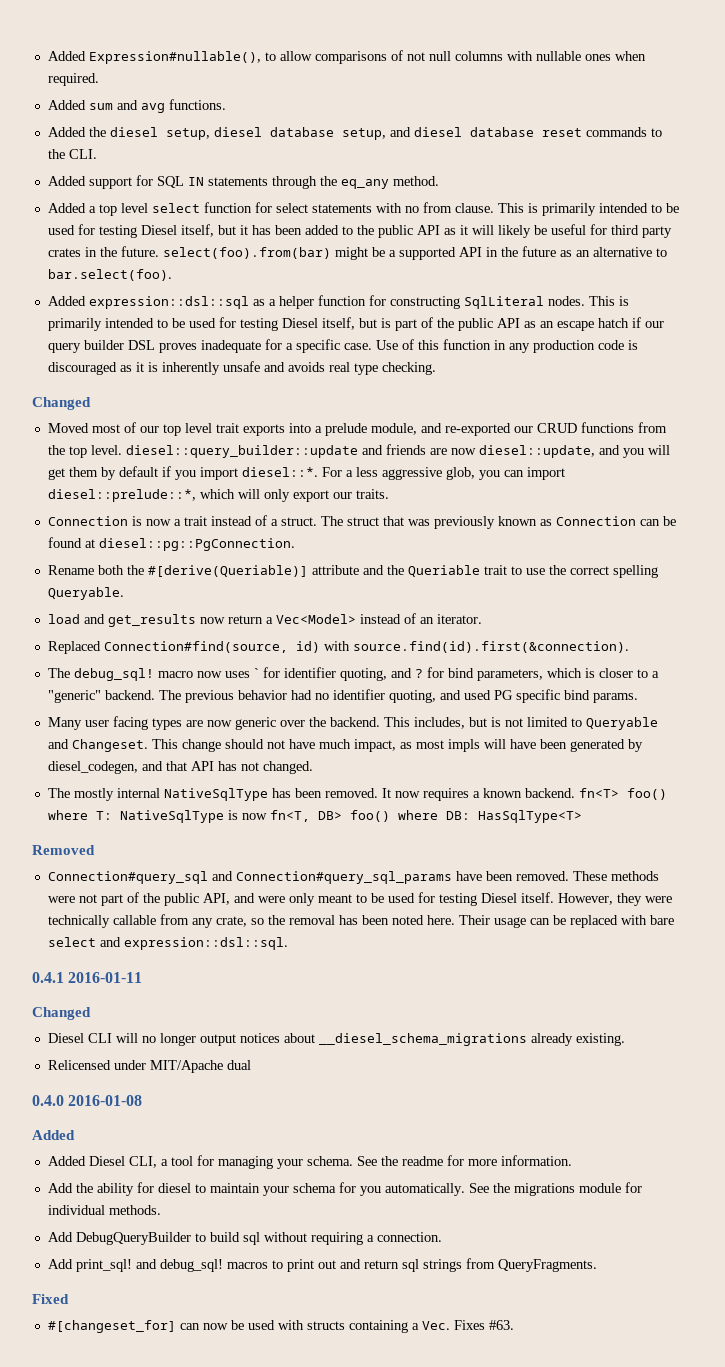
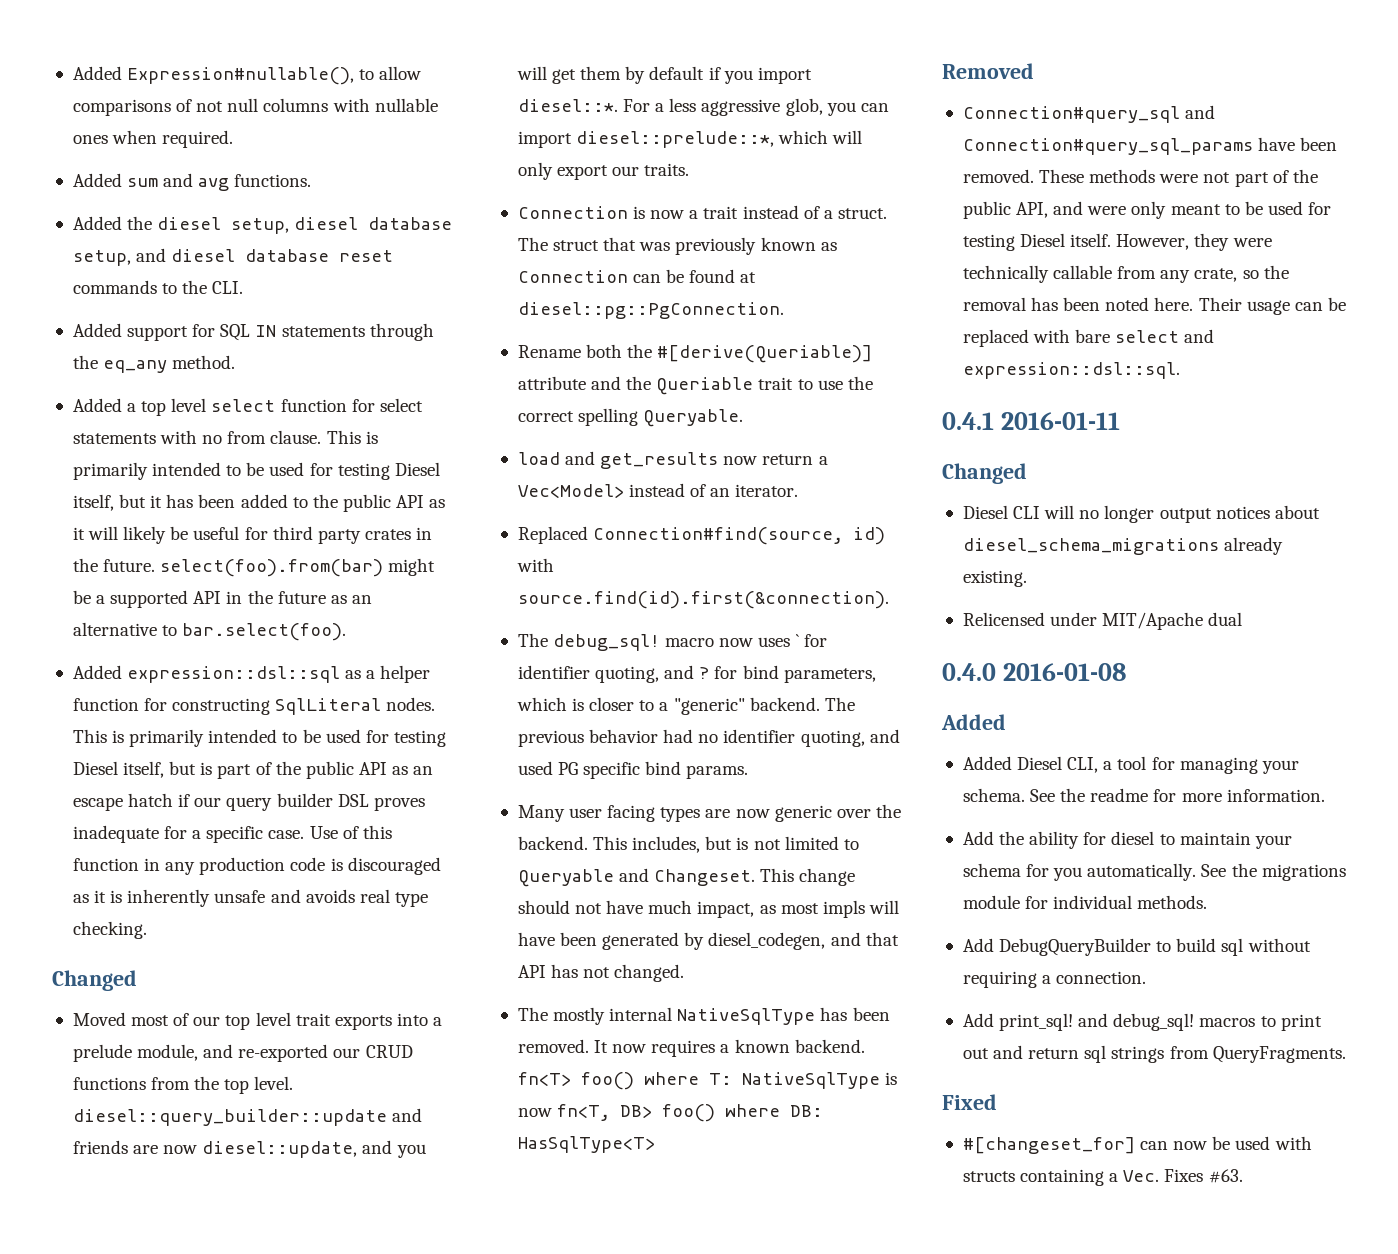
- Diesel CLI will no longer output notices about __diesel_schema_migrations already existing.
+ Diesel CLI will no longer output notices about diesel_schema_migrations already existing.

